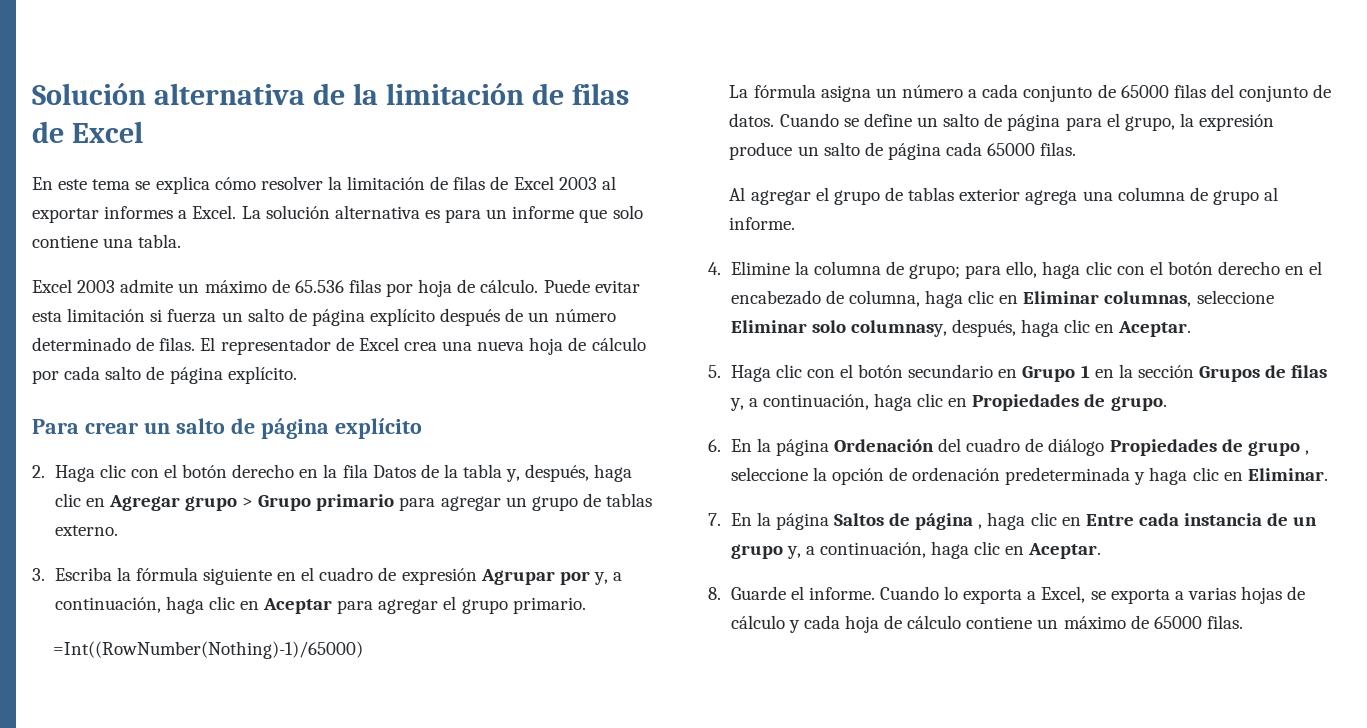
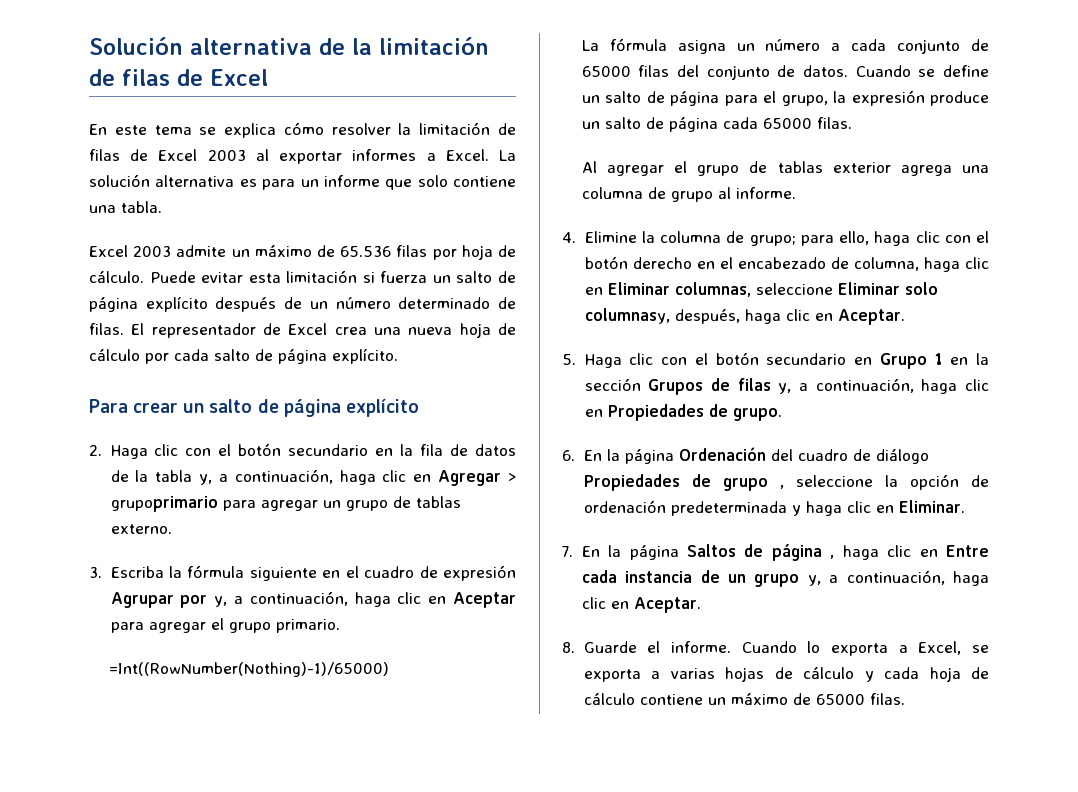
- 2. Haga clic con el botón derecho en la fila Datos de la tabla y, después, haga clic en Agregar grupo > Grupo primario para agregar un grupo de tablas externo.
+ 2. Haga clic con el botón secundario en la fila de datos de la tabla y, a continuación, haga clic en Agregar > grupoprimario para agregar un grupo de tablas externo.

